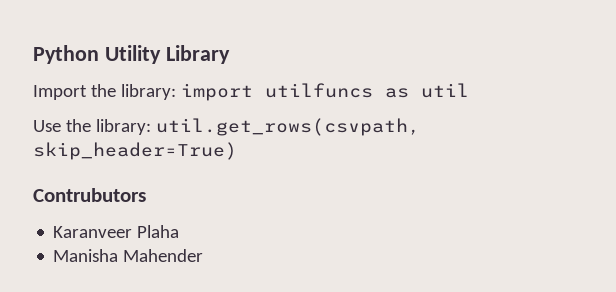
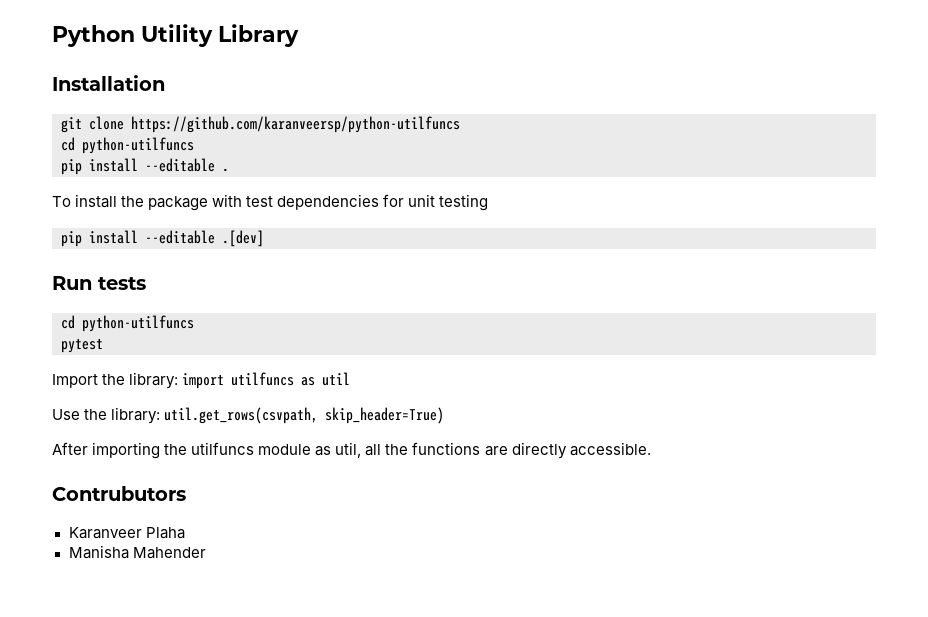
+ Installation
+ git clone https://github.com/karanveersp/python-utilfuncs
+ cd python-utilfuncs
+ pip install --editable .
+ To install the package with test dependencies for unit testing
+ pip install --editable .[dev]
+ Run tests
+ cd python-utilfuncs
+ pytest
+ After importing the utilfuncs module as util, all the functions are directly accessible.

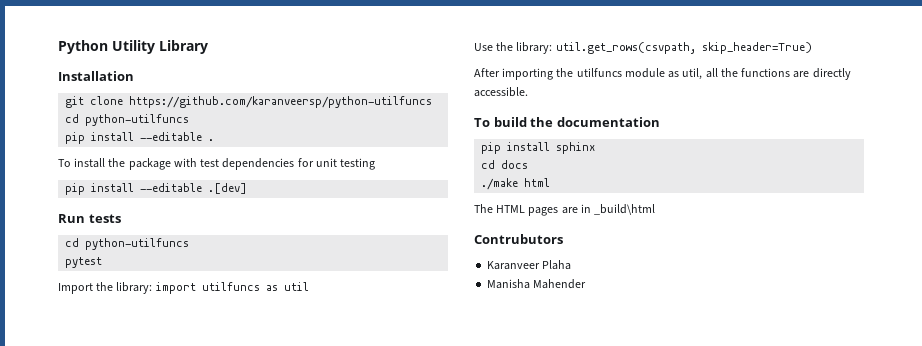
+ To build the documentation
+ pip install sphinx
+ cd docs
+ ./make html
+ The HTML pages are in _build\html

